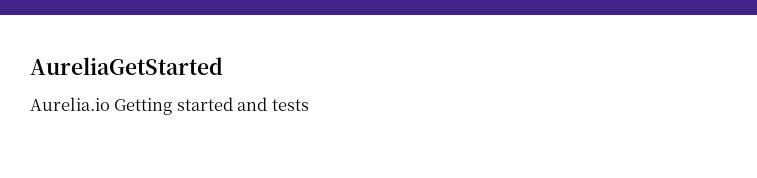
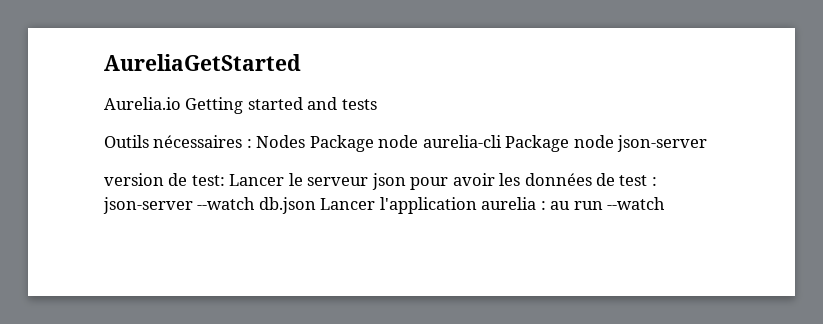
+ Outils nécessaires : Nodes Package node aurelia-cli Package node json-server
+ version de test: Lancer le serveur json pour avoir les données de test : json-server --watch db.json Lancer l'application aurelia : au run --watch

